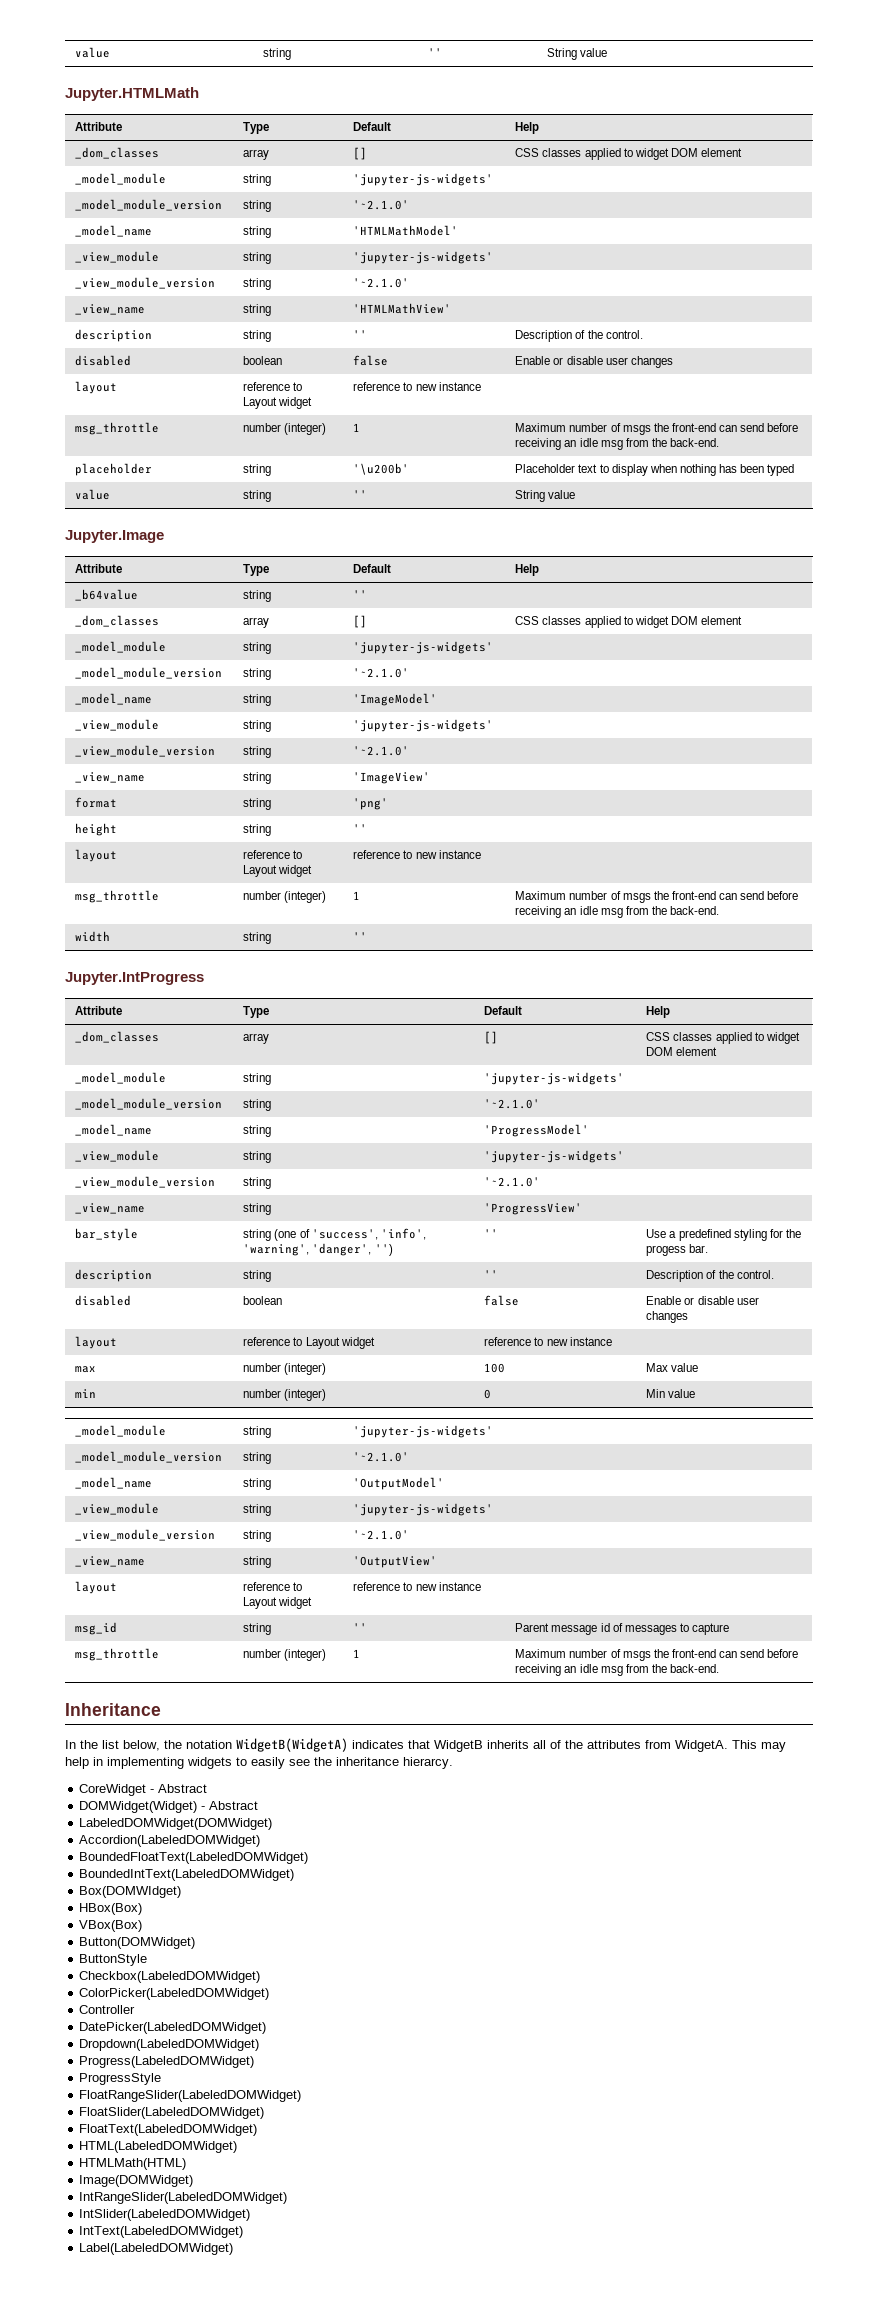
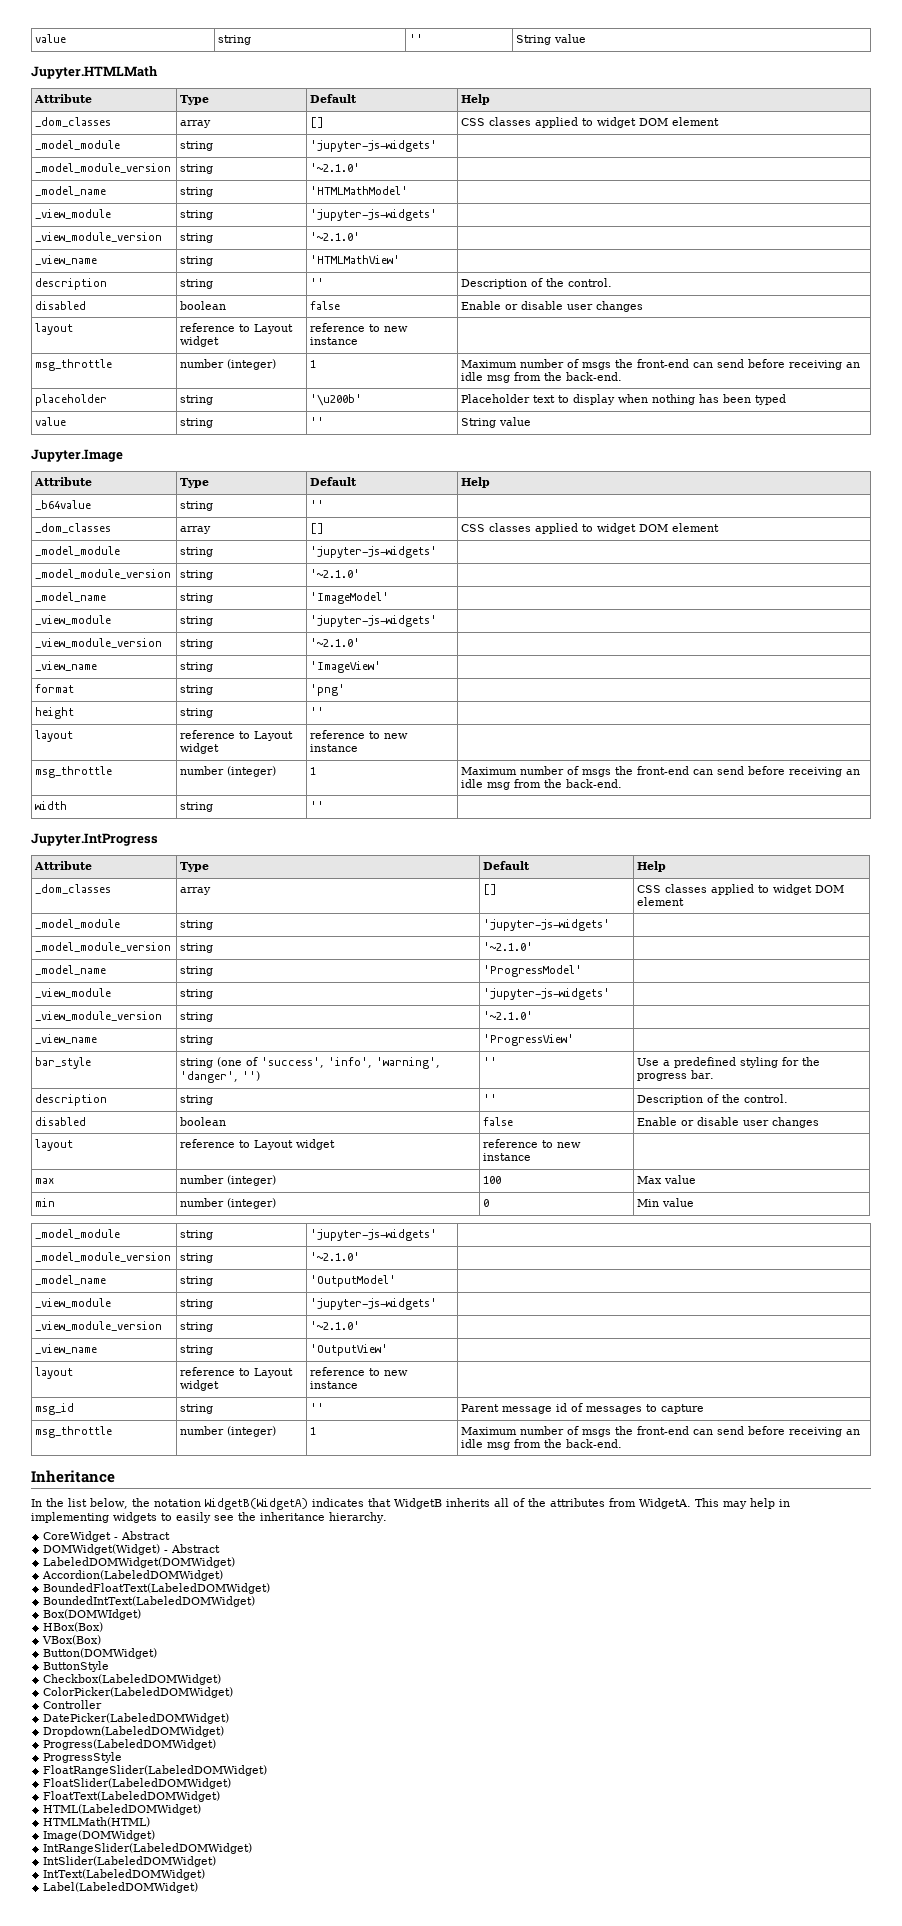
- bar_style | string (one of 'success', 'info', 'warning', 'danger', '') | '' | Use a predefined styling for the progess bar.
+ bar_style | string (one of 'success', 'info', 'warning', 'danger', '') | '' | Use a predefined styling for the progress bar.
- This may help in implementing widgets to easily see the inheritance hierarcy.
+ This may help in implementing widgets to easily see the inheritance hierarchy.

